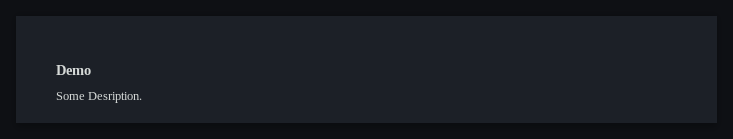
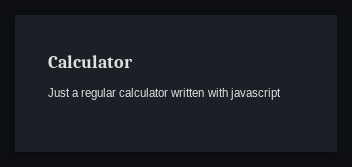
- Demo
- Some Desription.
+ Calculator
+ Just a regular calculator written with javascript

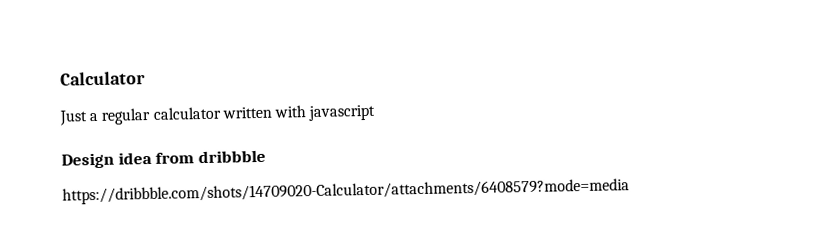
+ Design idea from dribbble
+ https://dribbble.com/shots/14709020-Calculator/attachments/6408579?mode=media

